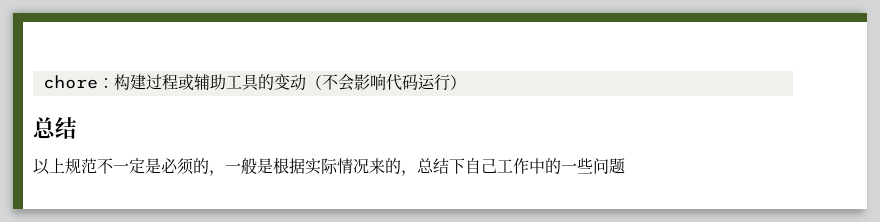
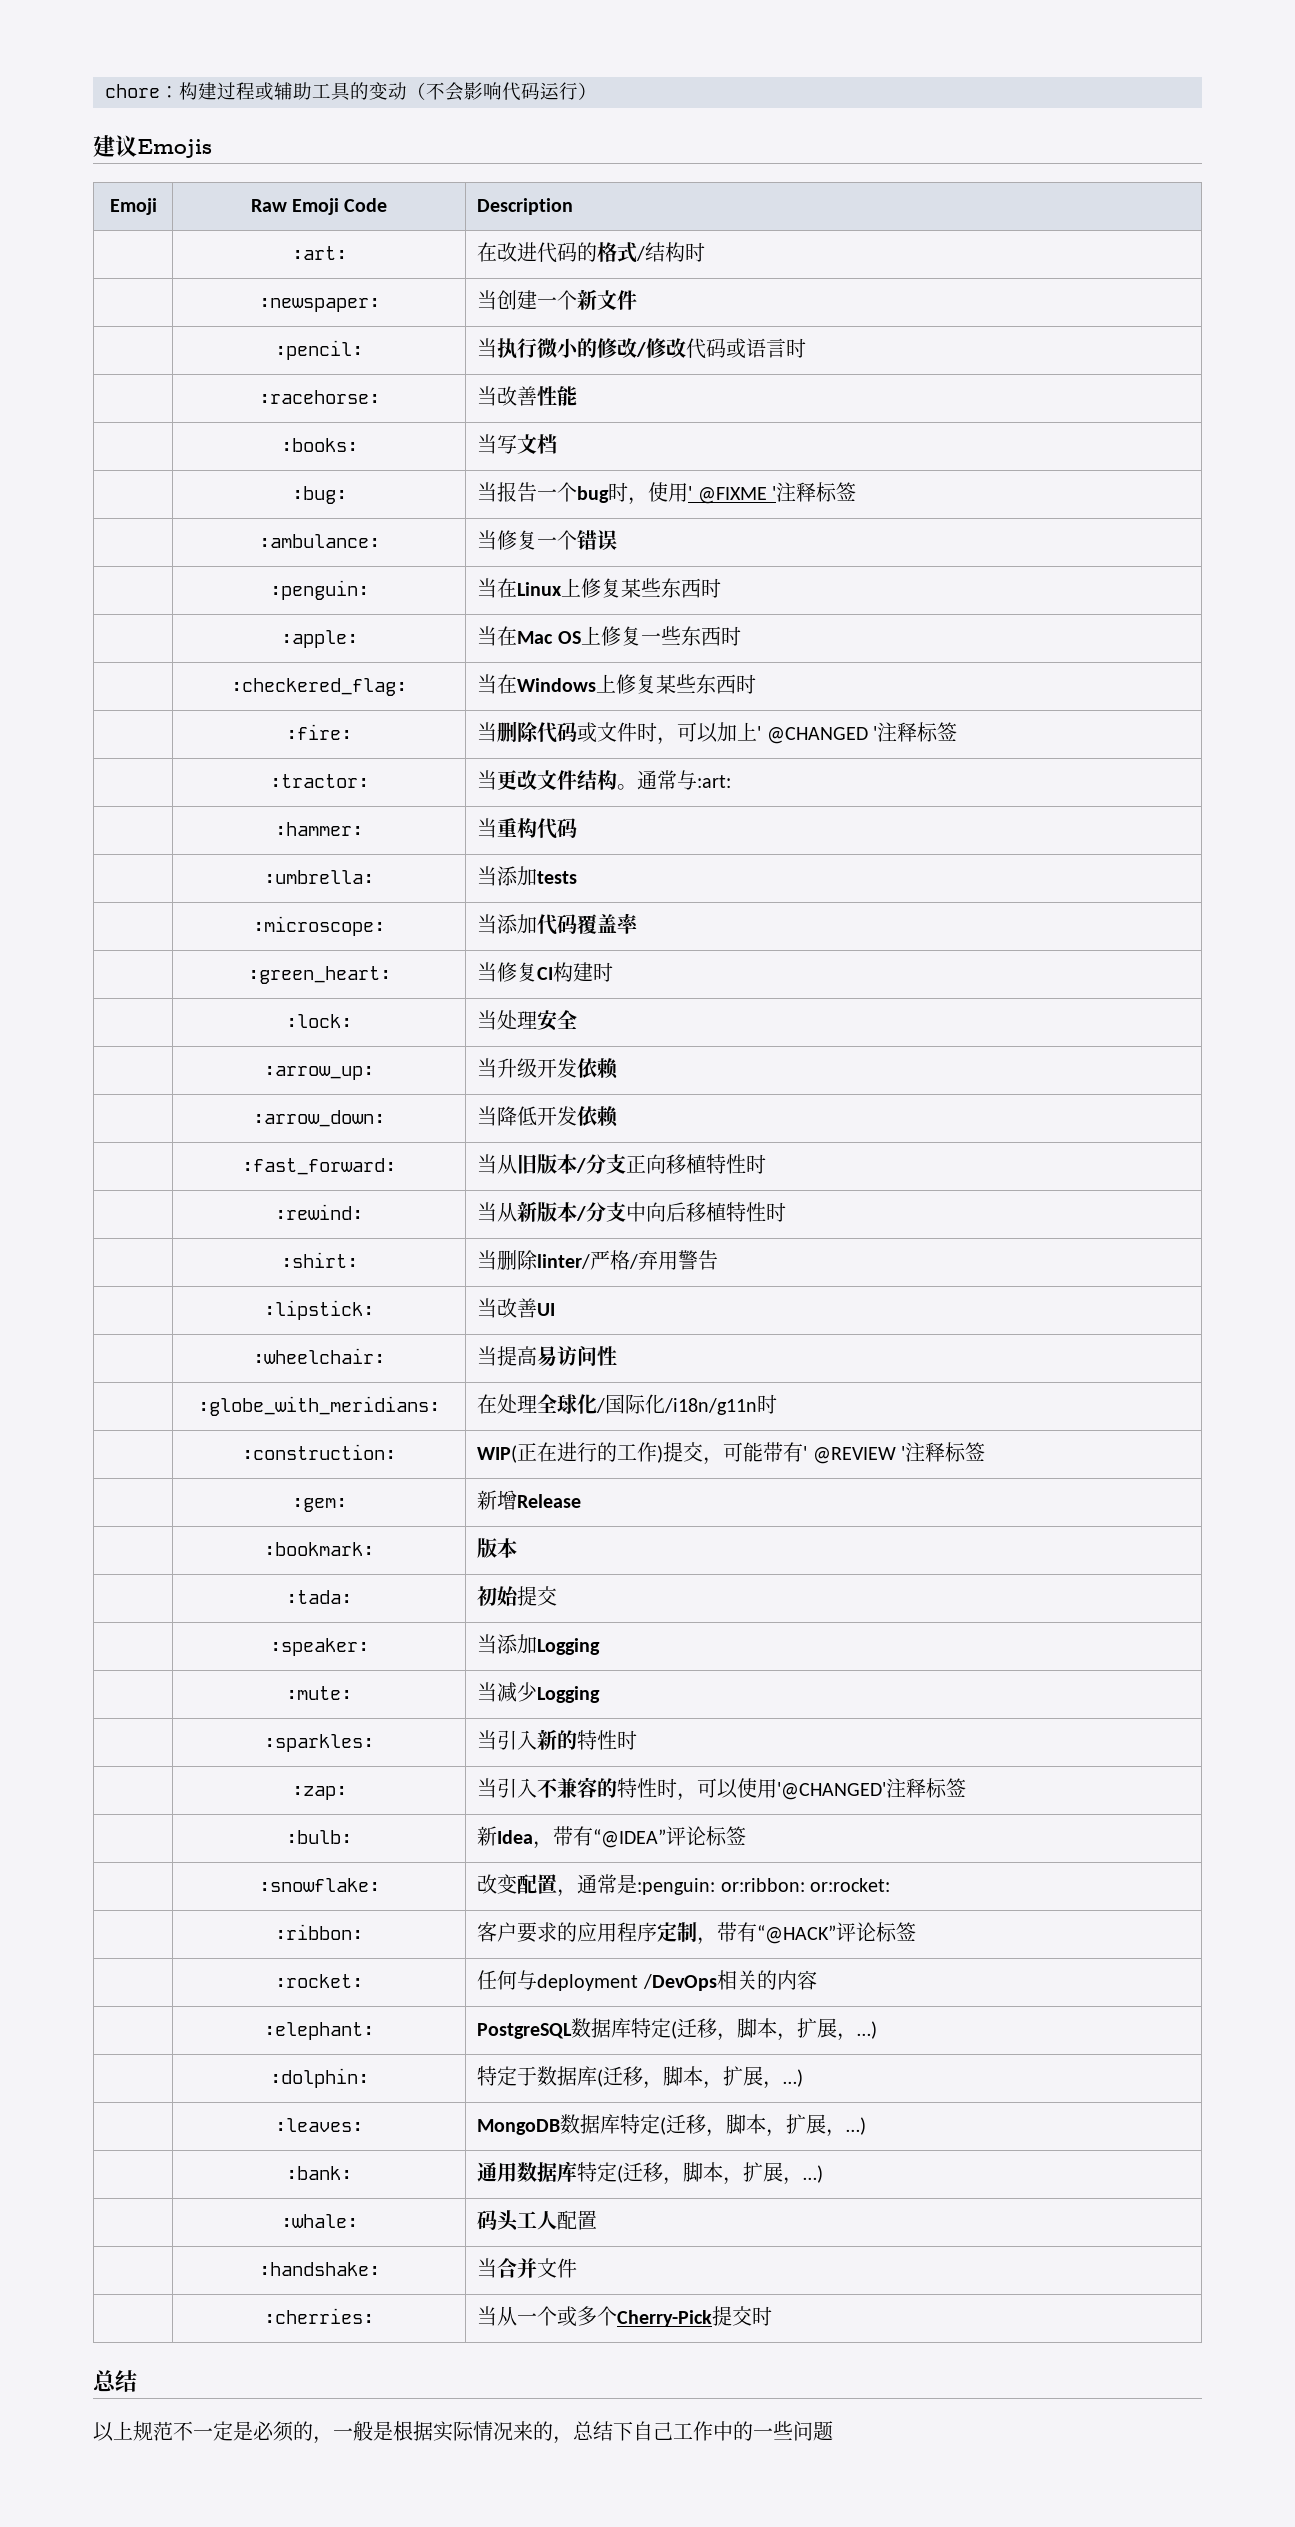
+ 建议Emojis
+ Emoji | Raw Emoji Code | Description
+ | :art: | 在改进代码的格式/结构时
+ | :newspaper: | 当创建一个新文件
+ | :pencil: | 当执行微小的修改/修改代码或语言时
+ | :racehorse: | 当改善性能
+ | :books: | 当写文档
+ | :bug: | 当报告一个bug时，使用' @FIXME '注释标签
+ | :ambulance: | 当修复一个错误
+ | :penguin: | 当在Linux上修复某些东西时
+ | :apple: | 当在Mac OS上修复一些东西时
+ | :checkered_flag: | 当在Windows上修复某些东西时
+ | :fire: | 当删除代码或文件时，可以加上' @CHANGED '注释标签
+ | :tractor: | 当更改文件结构。通常与:art:
+ | :hammer: | 当重构代码
+ | :umbrella: | 当添加tests
+ | :microscope: | 当添加代码覆盖率
+ | :green_heart: | 当修复CI构建时
+ | :lock: | 当处理安全
+ | :arrow_up: | 当升级开发依赖
+ | :arrow_down: | 当降低开发依赖
+ | :fast_forward: | 当从旧版本/分支正向移植特性时
+ | :rewind: | 当从新版本/分支中向后移植特性时
+ | :shirt: | 当删除linter/严格/弃用警告
+ | :lipstick: | 当改善UI
+ | :wheelchair: | 当提高易访问性
+ | :globe_with_meridians: | 在处理全球化/国际化/i18n/g11n时
+ | :construction: | WIP(正在进行的工作)提交，可能带有' @REVIEW '注释标签
+ | :gem: | 新增Release
+ | :bookmark: | 版本
+ | :tada: | 初始提交
+ | :speaker: | 当添加Logging
+ | :mute: | 当减少Logging
+ | :sparkles: | 当引入新的特性时
+ | :zap: | 当引入不兼容的特性时，可以使用'@CHANGED'注释标签
+ | :bulb: | 新Idea，带有“@IDEA”评论标签
+ | :snowflake: | 改变配置，通常是:penguin: or:ribbon: or:rocket:
+ | :ribbon: | 客户要求的应用程序定制，带有“@HACK”评论标签
+ | :rocket: | 任何与deployment /DevOps相关的内容
+ | :elephant: | PostgreSQL数据库特定(迁移，脚本，扩展，…)
+ | :dolphin: | 特定于数据库(迁移，脚本，扩展，…)
+ | :leaves: | MongoDB数据库特定(迁移，脚本，扩展，…)
+ | :bank: | 通用数据库特定(迁移，脚本，扩展，…)
+ | :whale: | 码头工人配置
+ | :handshake: | 当合并文件
+ | :cherries: | 当从一个或多个Cherry-Pick提交时

